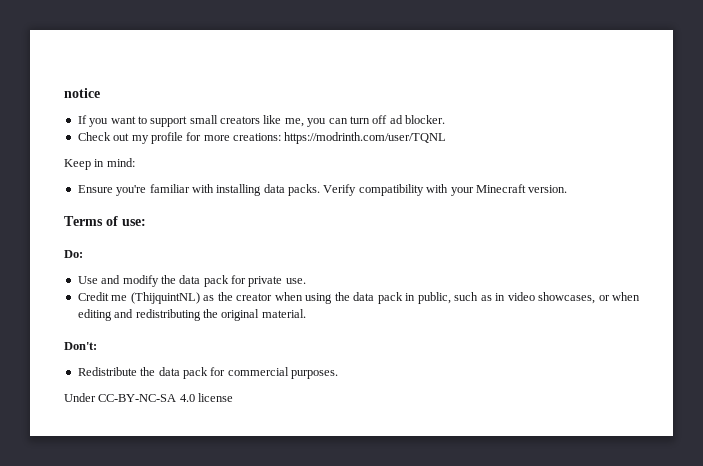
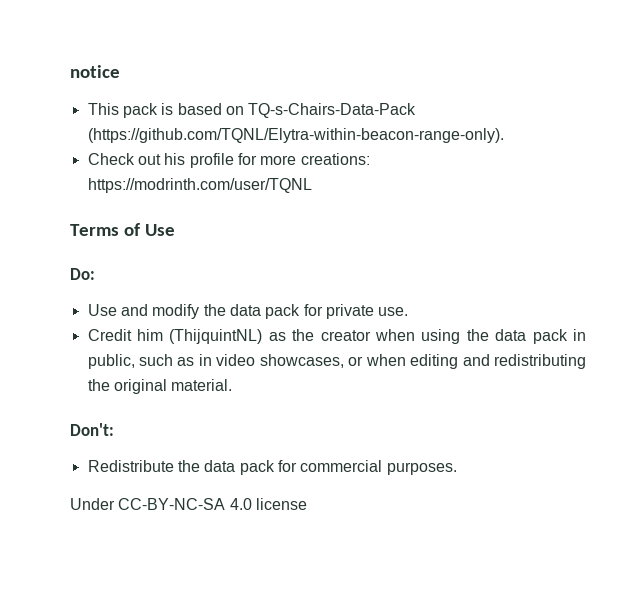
- If you want to support small creators like me, you can turn off ad blocker.
+ This pack is based on TQ-s-Chairs-Data-Pack (https://github.com/TQNL/Elytra-within-beacon-range-only).
- Check out my profile for more creations: https://modrinth.com/user/TQNL
+ Check out his profile for more creations: https://modrinth.com/user/TQNL
- Keep in mind:
- Ensure you're familiar with installing data packs. Verify compatibility with your Minecraft version.
- Terms of use:
+ Terms of Use
- Credit me (ThijquintNL) as the creator when using the data pack in public, such as in video showcases, or when editing and redistributing the original material.
+ Credit him (ThijquintNL) as the creator when using the data pack in public, such as in video showcases, or when editing and redistributing the original material.

